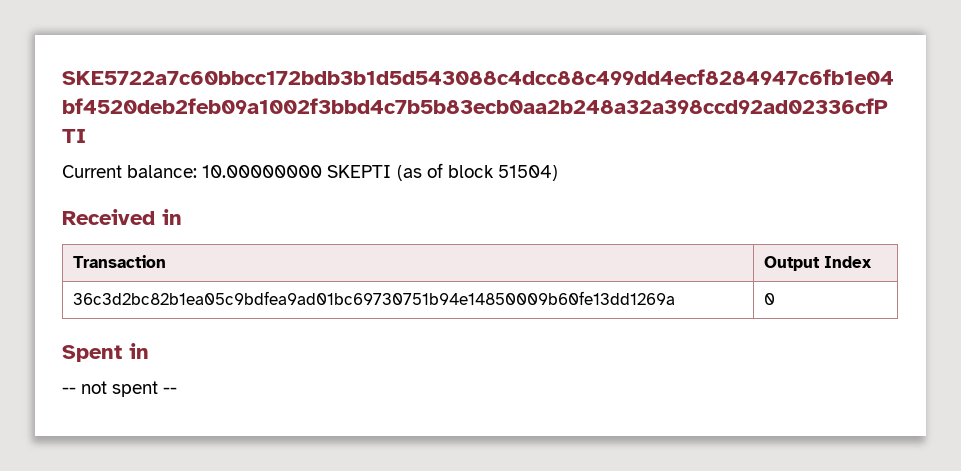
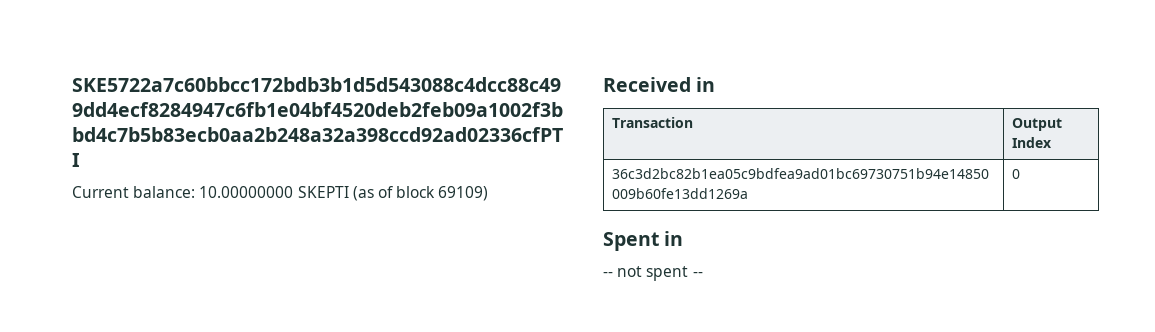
- Current balance: 10.00000000 SKEPTI (as of block 51504)
+ Current balance: 10.00000000 SKEPTI (as of block 69109)

